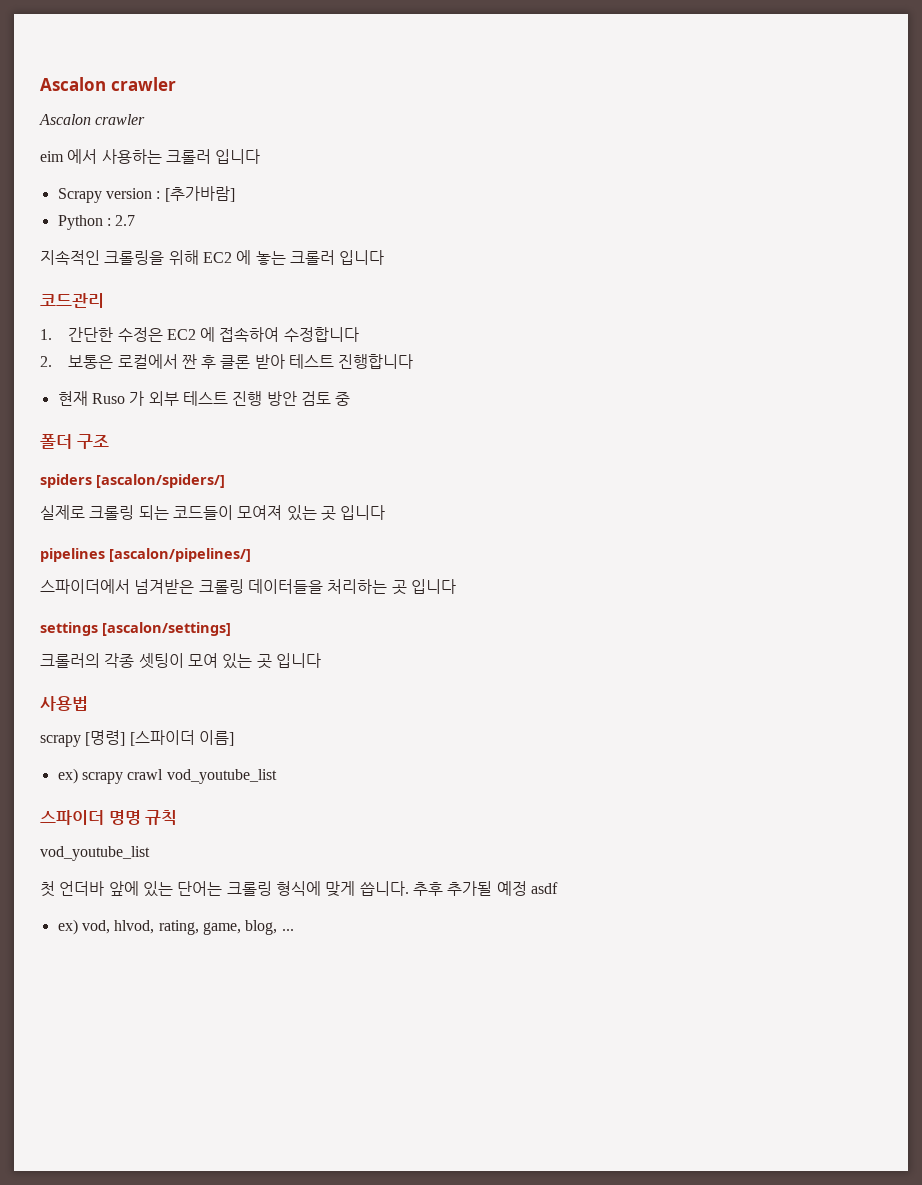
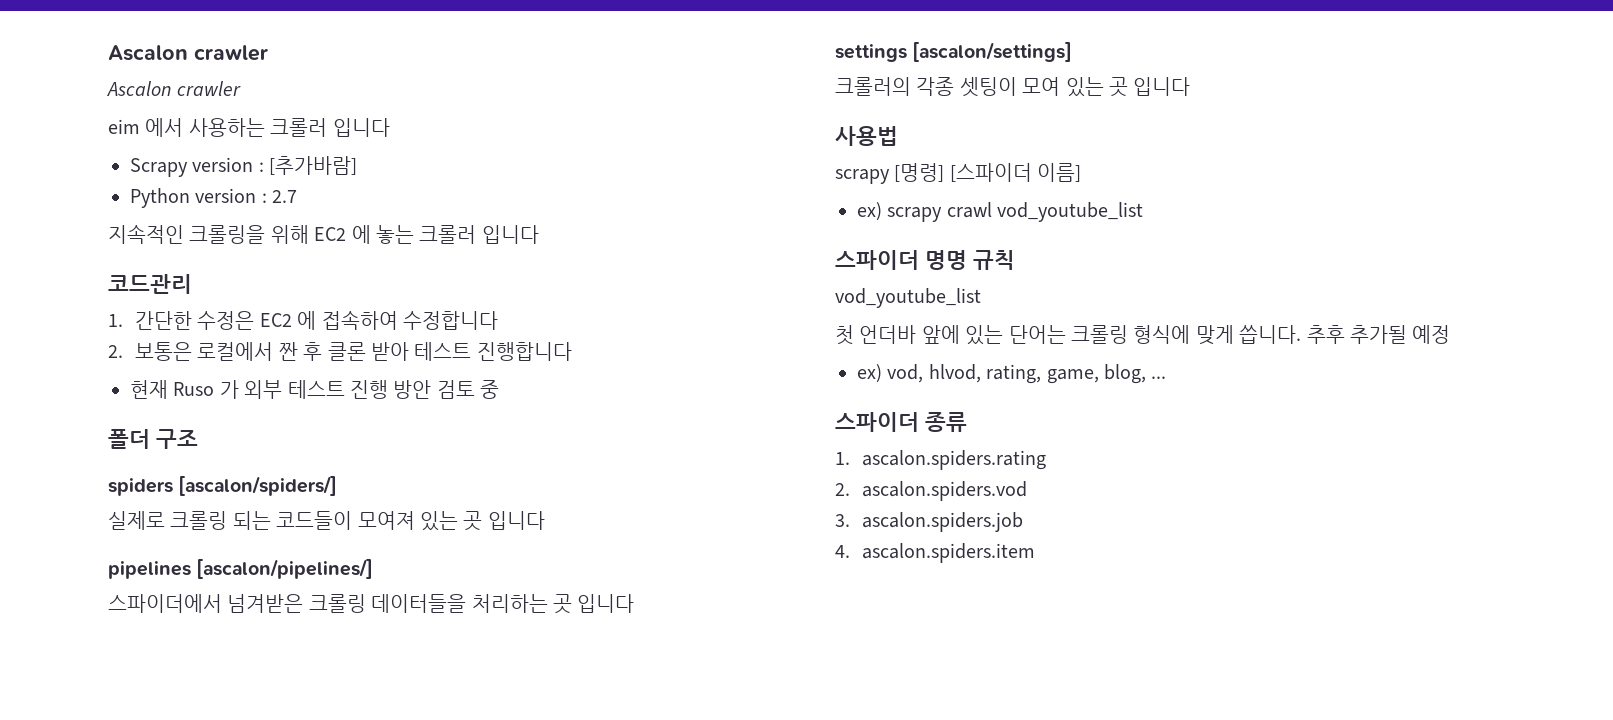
- Python : 2.7
+ Python version : 2.7
- 추후 추가될 예정 asdf
+ 추후 추가될 예정
+ 스파이더 종류
+ 1. ascalon.spiders.rating
+ 2. ascalon.spiders.vod
+ 3. ascalon.spiders.job
+ 4. ascalon.spiders.item

